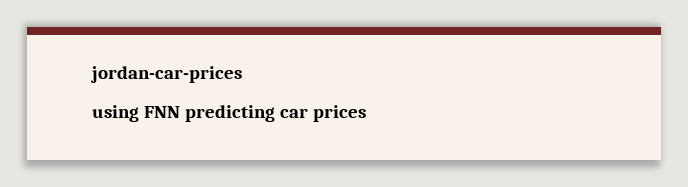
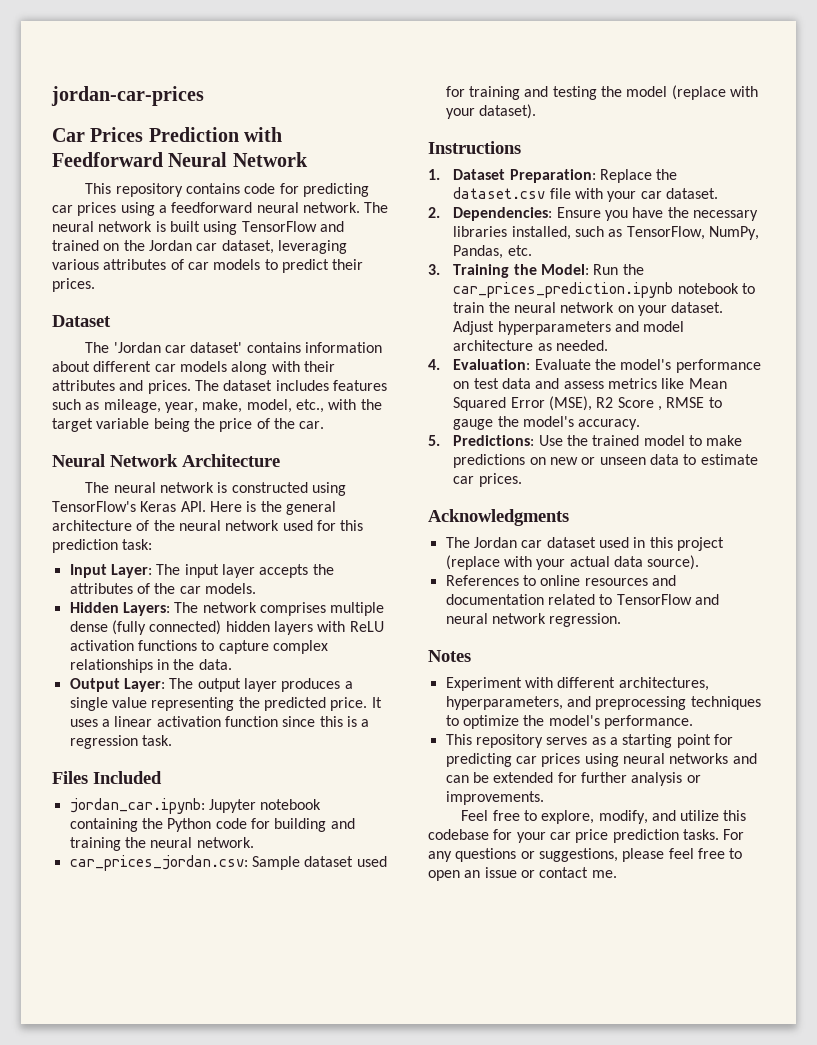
- using FNN predicting car prices
+ Car Prices Prediction with Feedforward Neural Network
+ This repository contains code for predicting car prices using a feedforward neural network. The neural network is built using TensorFlow and trained on the Jordan car dataset, leveraging various attributes of car models to predict their prices.
+ Dataset
+ The 'Jordan car dataset' contains information about different car models along with their attributes and prices. The dataset includes features such as mileage, year, make, model, etc., with the target variable being the price of the car.
+ Neural Network Architecture
+ The neural network is constructed using TensorFlow's Keras API. Here is the general architecture of the neural network used for this prediction task:
+ Input Layer: The input layer accepts the attributes of the car models.
+ Hidden Layers: The network comprises multiple dense (fully connected) hidden layers with ReLU activation functions to capture complex relationships in the data.
+ Output Layer: The output layer produces a single value representing the predicted price. It uses a linear activation function since this is a regression task.
+ Files Included
+ jordan_car.ipynb: Jupyter notebook containing the Python code for building and training the neural network.
+ car_prices_jordan.csv: Sample dataset used for training and testing the model (replace with your dataset).
+ Instructions
+ 1. Dataset Preparation: Replace the dataset.csv file with your car dataset.
+ 2. Dependencies: Ensure you have the necessary libraries installed, such as TensorFlow, NumPy, Pandas, etc.
+ 3. Training the Model: Run the car_prices_prediction.ipynb notebook to train the neural network on your dataset. Adjust hyperparameters and model architecture as needed.
+ 4. Evaluation: Evaluate the model's performance on test data and assess metrics like Mean Squared Error (MSE), R2 Score , RMSE to gauge the model's accuracy.
+ 5. Predictions: Use the trained model to make predictions on new or unseen data to estimate car prices.
+ Acknowledgments
+ The Jordan car dataset used in this project (replace with your actual data source).
+ References to online resources and documentation related to TensorFlow and neural network regression.
+ Notes
+ Experiment with different architectures, hyperparameters, and preprocessing techniques to optimize the model's performance.
+ This repository serves as a starting point for predicting car prices using neural networks and can be extended for further analysis or improvements.
+ Feel free to explore, modify, and utilize this codebase for your car price prediction tasks. For any questions or suggestions, please feel free to open an issue or contact me.

